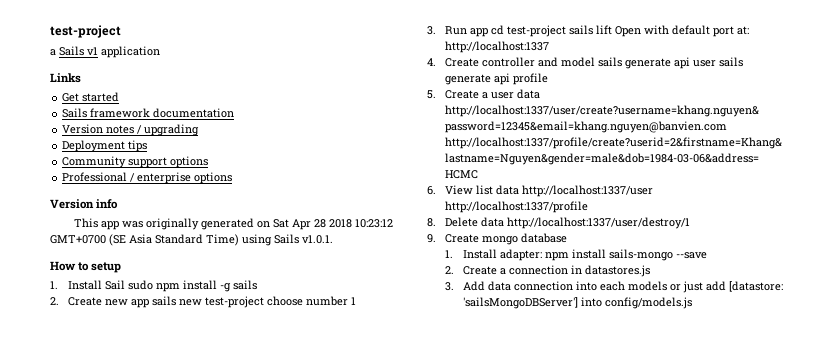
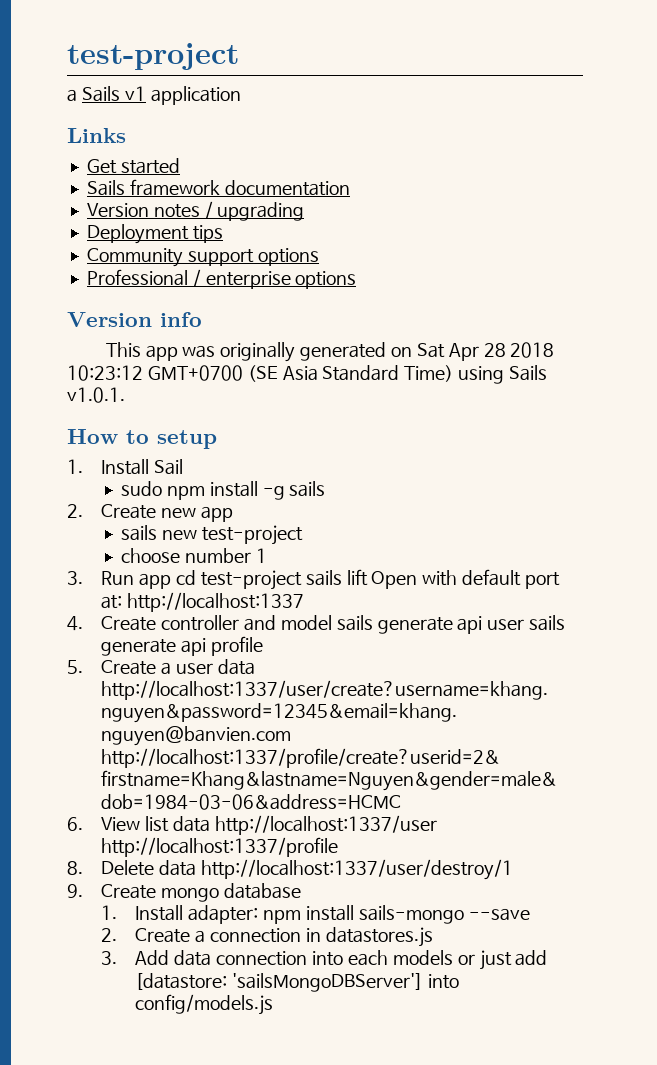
- 1. Install Sail sudo npm install -g sails
+ 1. Install Sail
+ sudo npm install -g sails
- 2. Create new app sails new test-project choose number 1
+ 2. Create new app
+ sails new test-project
+ choose number 1

